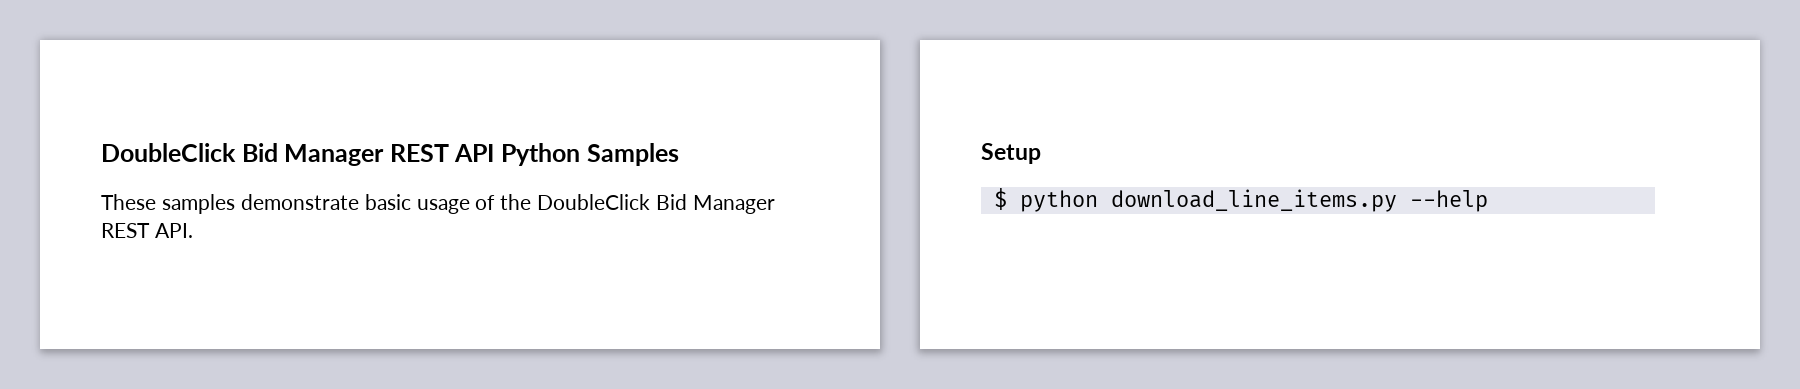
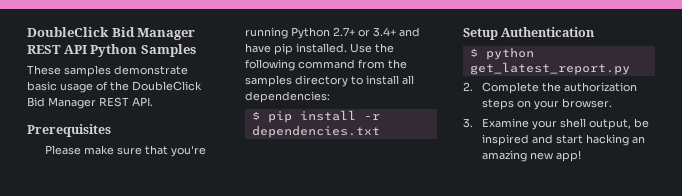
+ Prerequisites
+ Please make sure that you're running Python 2.7+ or 3.4+ and have pip installed. Use the following command from the samples directory to install all dependencies:
+ $ pip install -r dependencies.txt
- Setup
+ Setup Authentication
- $ python download_line_items.py --help
+ $ python get_latest_report.py
+ 2. Complete the authorization steps on your browser.
+ 3. Examine your shell output, be inspired and start hacking an amazing new app!

